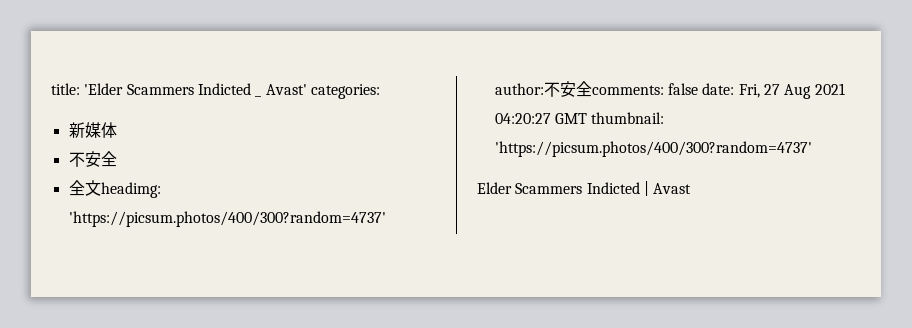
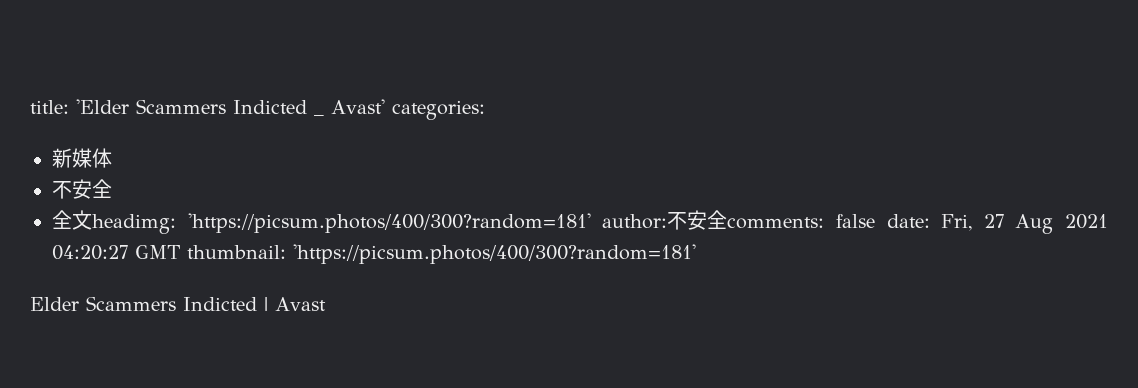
- 全文headimg: 'https://picsum.photos/400/300?random=4737' author:不安全comments: false date: Fri, 27 Aug 2021 04:20:27 GMT thumbnail: 'https://picsum.photos/400/300?random=4737'
+ 全文headimg: 'https://picsum.photos/400/300?random=181' author:不安全comments: false date: Fri, 27 Aug 2021 04:20:27 GMT thumbnail: 'https://picsum.photos/400/300?random=181'

